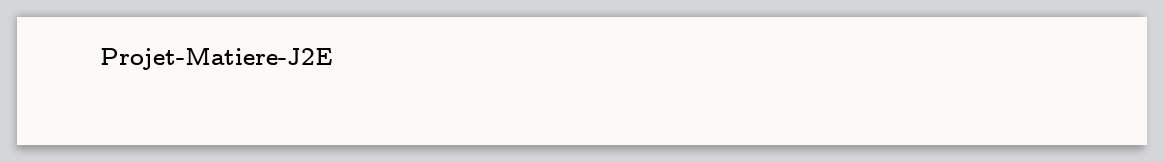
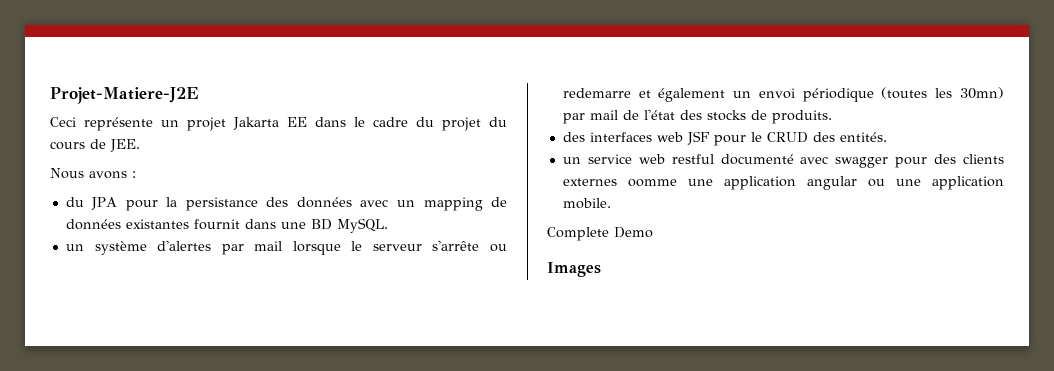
+ Ceci représente un projet Jakarta EE dans le cadre du projet du cours de JEE.
+ Nous avons :
+ du JPA pour la persistance des données avec un mapping de données existantes fournit dans une BD MySQL.
+ un système d'alertes par mail lorsque le serveur s'arrête ou redemarre et également un envoi périodique (toutes les 30mn) par mail de l'état des stocks de produits.
+ des interfaces web JSF pour le CRUD des entités.
+ un service web restful documenté avec swagger pour des clients externes oomme une application angular ou une application mobile.
+ Complete Demo
+ Images

